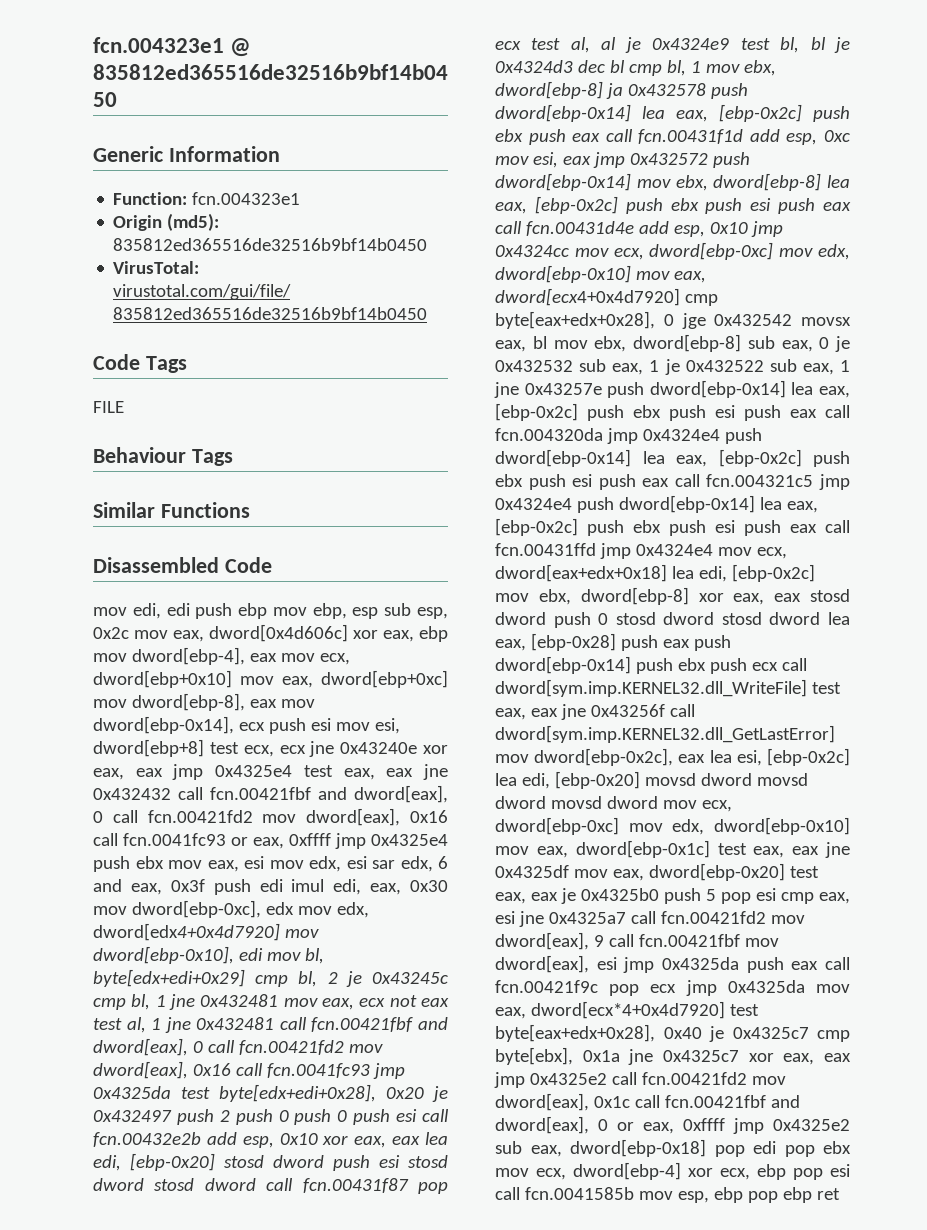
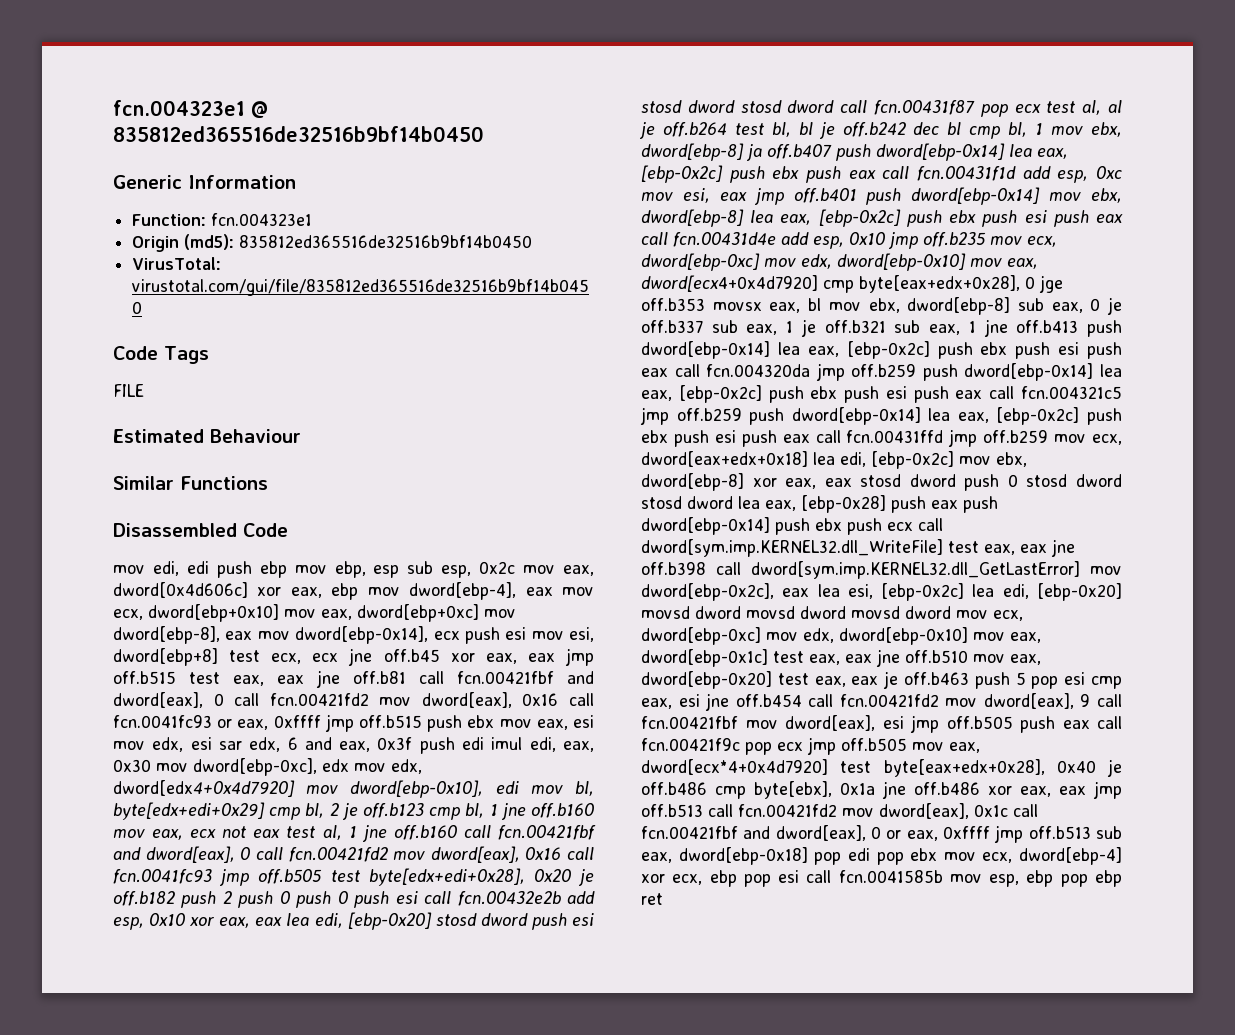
- Behaviour Tags
+ Estimated Behaviour
- mov edi, edi push ebp mov ebp, esp sub esp, 0x2c mov eax, dword[0x4d606c] xor eax, ebp mov dword[ebp-4], eax mov ecx, dword[ebp+0x10] mov eax, dword[ebp+0xc] mov dword[ebp-8], eax mov dword[ebp-0x14], ecx push esi mov esi, dword[ebp+8] test ecx, ecx jne 0x43240e xor eax, eax jmp 0x4325e4 test eax, eax jne 0x432432 call fcn.00421fbf and dword[eax], 0 call fcn.00421fd2 mov dword[eax], 0x16 call fcn.0041fc93 or eax, 0xffff jmp 0x4325e4 push ebx mov eax, esi mov edx, esi sar edx, 6 and eax, 0x3f push edi imul edi, eax, 0x30 mov dword[ebp-0xc], edx mov edx, dword[edx4+0x4d7920] mov dword[ebp-0x10], edi mov bl, byte[edx+edi+0x29] cmp bl, 2 je 0x43245c cmp bl, 1 jne 0x432481 mov eax, ecx not eax test al, 1 jne 0x432481 call fcn.00421fbf and dword[eax], 0 call fcn.00421fd2 mov dword[eax], 0x16 call fcn.0041fc93 jmp 0x4325da test byte[edx+edi+0x28], 0x20 je 0x432497 push 2 push 0 push 0 push esi call fcn.00432e2b add esp, 0x10 xor eax, eax lea edi, [ebp-0x20] stosd dword push esi stosd dword stosd dword call fcn.00431f87 pop ecx test al, al je 0x4324e9 test bl, bl je 0x4324d3 dec bl cmp bl, 1 mov ebx, dword[ebp-8] ja 0x432578 push dword[ebp-0x14] lea eax, [ebp-0x2c] push ebx push eax call fcn.00431f1d add esp, 0xc mov esi, eax jmp 0x432572 push dword[ebp-0x14] mov ebx, dword[ebp-8] lea eax, [ebp-0x2c] push ebx push esi push eax call fcn.00431d4e add esp, 0x10 jmp 0x4324cc mov ecx, dword[ebp-0xc] mov edx, dword[ebp-0x10] mov eax, dword[ecx4+0x4d7920] cmp byte[eax+edx+0x28], 0 jge 0x432542 movsx eax, bl mov ebx, dword[ebp-8] sub eax, 0 je 0x432532 sub eax, 1 je 0x432522 sub eax, 1 jne 0x43257e push dword[ebp-0x14] lea eax, [ebp-0x2c] push ebx push esi push eax call fcn.004320da jmp 0x4324e4 push dword[ebp-0x14] lea eax, [ebp-0x2c] push ebx push esi push eax call fcn.004321c5 jmp 0x4324e4 push dword[ebp-0x14] lea eax, [ebp-0x2c] push ebx push esi push eax call fcn.00431ffd jmp 0x4324e4 mov ecx, dword[eax+edx+0x18] lea edi, [ebp-0x2c] mov ebx, dword[ebp-8] xor eax, eax stosd dword push 0 stosd dword stosd dword lea eax, [ebp-0x28] push eax push dword[ebp-0x14] push ebx push ecx call dword[sym.imp.KERNEL32.dll_WriteFile] test eax, eax jne 0x43256f call dword[sym.imp.KERNEL32.dll_GetLastError] mov dword[ebp-0x2c], eax lea esi, [ebp-0x2c] lea edi, [ebp-0x20] movsd dword movsd dword movsd dword mov ecx, dword[ebp-0xc] mov edx, dword[ebp-0x10] mov eax, dword[ebp-0x1c] test eax, eax jne 0x4325df mov eax, dword[ebp-0x20] test eax, eax je 0x4325b0 push 5 pop esi cmp eax, esi jne 0x4325a7 call fcn.00421fd2 mov dword[eax], 9 call fcn.00421fbf mov dword[eax], esi jmp 0x4325da push eax call fcn.00421f9c pop ecx jmp 0x4325da mov eax, dword[ecx*4+0x4d7920] test byte[eax+edx+0x28], 0x40 je 0x4325c7 cmp byte[ebx], 0x1a jne 0x4325c7 xor eax, eax jmp 0x4325e2 call fcn.00421fd2 mov dword[eax], 0x1c call fcn.00421fbf and dword[eax], 0 or eax, 0xffff jmp 0x4325e2 sub eax, dword[ebp-0x18] pop edi pop ebx mov ecx, dword[ebp-4] xor ecx, ebp pop esi call fcn.0041585b mov esp, ebp pop ebp ret
+ mov edi, edi push ebp mov ebp, esp sub esp, 0x2c mov eax, dword[0x4d606c] xor eax, ebp mov dword[ebp-4], eax mov ecx, dword[ebp+0x10] mov eax, dword[ebp+0xc] mov dword[ebp-8], eax mov dword[ebp-0x14], ecx push esi mov esi, dword[ebp+8] test ecx, ecx jne off.b45 xor eax, eax jmp off.b515 test eax, eax jne off.b81 call fcn.00421fbf and dword[eax], 0 call fcn.00421fd2 mov dword[eax], 0x16 call fcn.0041fc93 or eax, 0xffff jmp off.b515 push ebx mov eax, esi mov edx, esi sar edx, 6 and eax, 0x3f push edi imul edi, eax, 0x30 mov dword[ebp-0xc], edx mov edx, dword[edx4+0x4d7920] mov dword[ebp-0x10], edi mov bl, byte[edx+edi+0x29] cmp bl, 2 je off.b123 cmp bl, 1 jne off.b160 mov eax, ecx not eax test al, 1 jne off.b160 call fcn.00421fbf and dword[eax], 0 call fcn.00421fd2 mov dword[eax], 0x16 call fcn.0041fc93 jmp off.b505 test byte[edx+edi+0x28], 0x20 je off.b182 push 2 push 0 push 0 push esi call fcn.00432e2b add esp, 0x10 xor eax, eax lea edi, [ebp-0x20] stosd dword push esi stosd dword stosd dword call fcn.00431f87 pop ecx test al, al je off.b264 test bl, bl je off.b242 dec bl cmp bl, 1 mov ebx, dword[ebp-8] ja off.b407 push dword[ebp-0x14] lea eax, [ebp-0x2c] push ebx push eax call fcn.00431f1d add esp, 0xc mov esi, eax jmp off.b401 push dword[ebp-0x14] mov ebx, dword[ebp-8] lea eax, [ebp-0x2c] push ebx push esi push eax call fcn.00431d4e add esp, 0x10 jmp off.b235 mov ecx, dword[ebp-0xc] mov edx, dword[ebp-0x10] mov eax, dword[ecx4+0x4d7920] cmp byte[eax+edx+0x28], 0 jge off.b353 movsx eax, bl mov ebx, dword[ebp-8] sub eax, 0 je off.b337 sub eax, 1 je off.b321 sub eax, 1 jne off.b413 push dword[ebp-0x14] lea eax, [ebp-0x2c] push ebx push esi push eax call fcn.004320da jmp off.b259 push dword[ebp-0x14] lea eax, [ebp-0x2c] push ebx push esi push eax call fcn.004321c5 jmp off.b259 push dword[ebp-0x14] lea eax, [ebp-0x2c] push ebx push esi push eax call fcn.00431ffd jmp off.b259 mov ecx, dword[eax+edx+0x18] lea edi, [ebp-0x2c] mov ebx, dword[ebp-8] xor eax, eax stosd dword push 0 stosd dword stosd dword lea eax, [ebp-0x28] push eax push dword[ebp-0x14] push ebx push ecx call dword[sym.imp.KERNEL32.dll_WriteFile] test eax, eax jne off.b398 call dword[sym.imp.KERNEL32.dll_GetLastError] mov dword[ebp-0x2c], eax lea esi, [ebp-0x2c] lea edi, [ebp-0x20] movsd dword movsd dword movsd dword mov ecx, dword[ebp-0xc] mov edx, dword[ebp-0x10] mov eax, dword[ebp-0x1c] test eax, eax jne off.b510 mov eax, dword[ebp-0x20] test eax, eax je off.b463 push 5 pop esi cmp eax, esi jne off.b454 call fcn.00421fd2 mov dword[eax], 9 call fcn.00421fbf mov dword[eax], esi jmp off.b505 push eax call fcn.00421f9c pop ecx jmp off.b505 mov eax, dword[ecx*4+0x4d7920] test byte[eax+edx+0x28], 0x40 je off.b486 cmp byte[ebx], 0x1a jne off.b486 xor eax, eax jmp off.b513 call fcn.00421fd2 mov dword[eax], 0x1c call fcn.00421fbf and dword[eax], 0 or eax, 0xffff jmp off.b513 sub eax, dword[ebp-0x18] pop edi pop ebx mov ecx, dword[ebp-4] xor ecx, ebp pop esi call fcn.0041585b mov esp, ebp pop ebp ret

